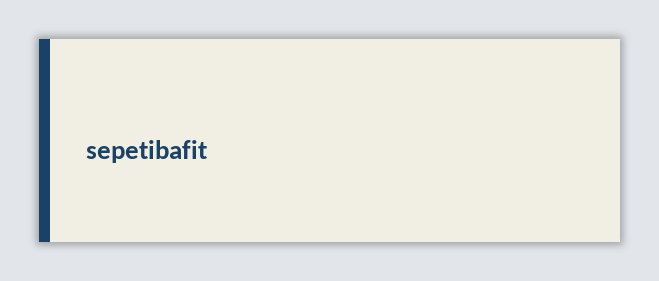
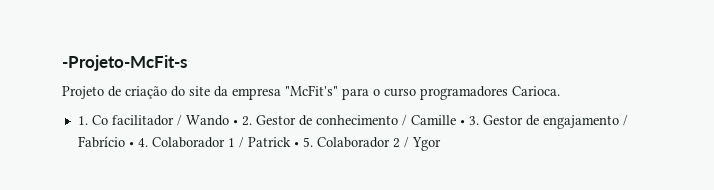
- sepetibafit
+ -Projeto-McFit-s
+ Projeto de criação do site da empresa "McFit's" para o curso programadores Carioca.
+ 1. Co facilitador / Wando • 2. Gestor de conhecimento / Camille • 3. Gestor de engajamento / Fabrício • 4. Colaborador 1 / Patrick • 5. Colaborador 2 / Ygor

